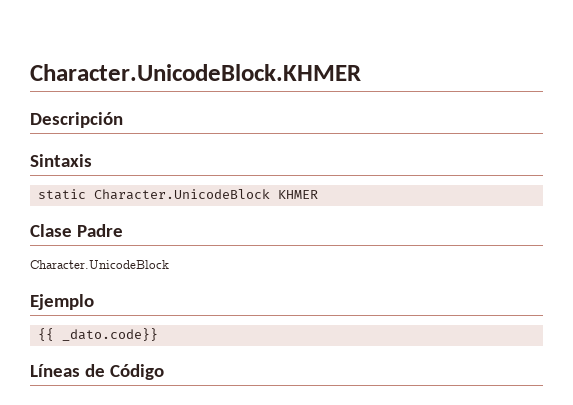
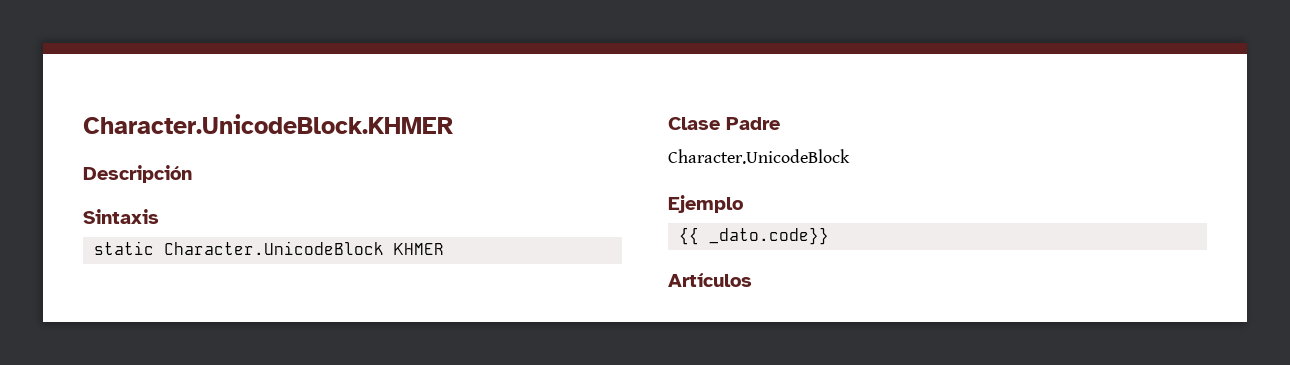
- Líneas de Código
+ Artículos

